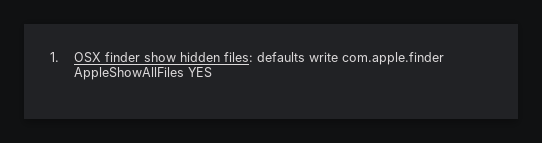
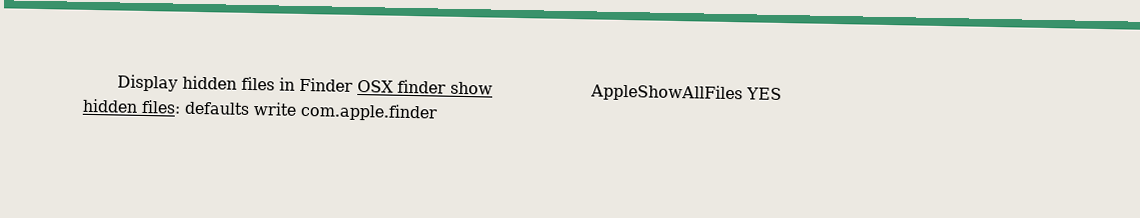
- 1. OSX finder show hidden files: defaults write com.apple.finder AppleShowAllFiles YES
+ Display hidden files in Finder OSX finder show hidden files: defaults write com.apple.finder AppleShowAllFiles YES

